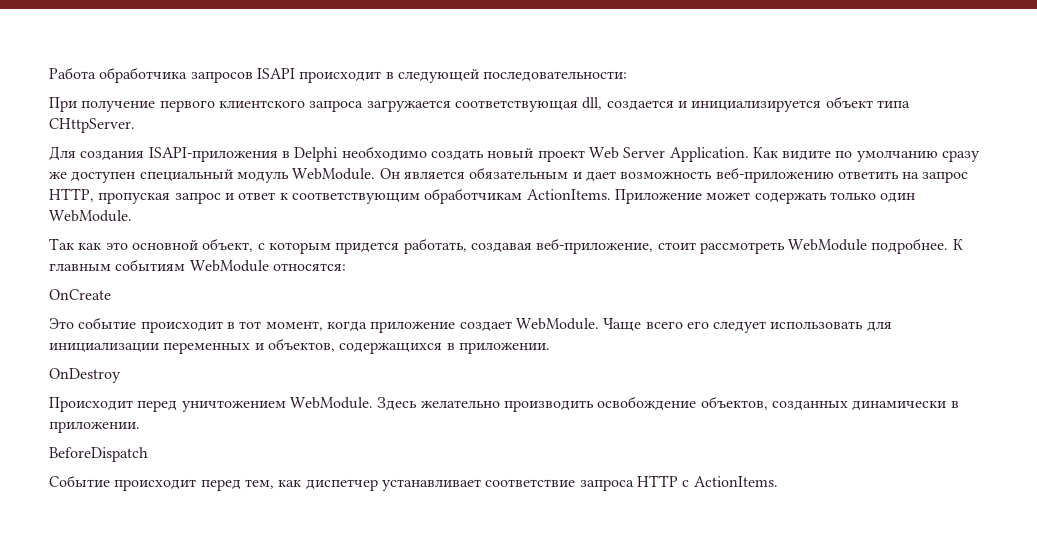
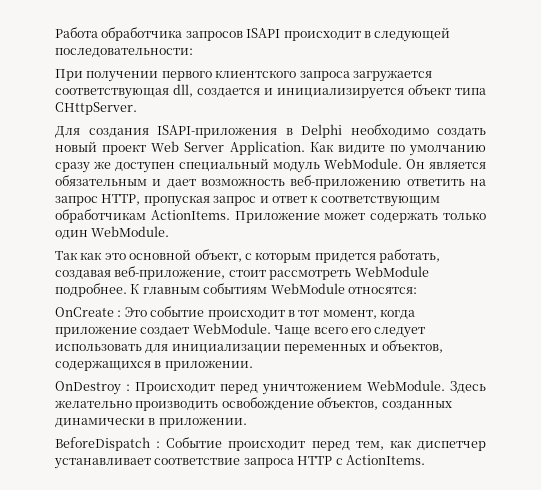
- При получение первого клиентского запроса загружается соответствующая dll, создается и инициализируется объект типа CHttpServer.
+ При получении первого клиентского запроса загружается соответствующая dll, создается и инициализируется объект типа CHttpServer.
- OnCreate
- Это событие происходит в тот момент, когда приложение создает WebModule.
+ OnCreate : Это событие происходит в тот момент, когда приложение создает WebModule.
- OnDestroy
- Происходит перед уничтожением WebModule.
+ OnDestroy : Происходит перед уничтожением WebModule.
- BeforeDispatch
- Событие происходит перед тем, как диспетчер устанавливает соответствие запроса HTTP с ActionItems.
+ BeforeDispatch : Событие происходит перед тем, как диспетчер устанавливает соответствие запроса HTTP с ActionItems.

